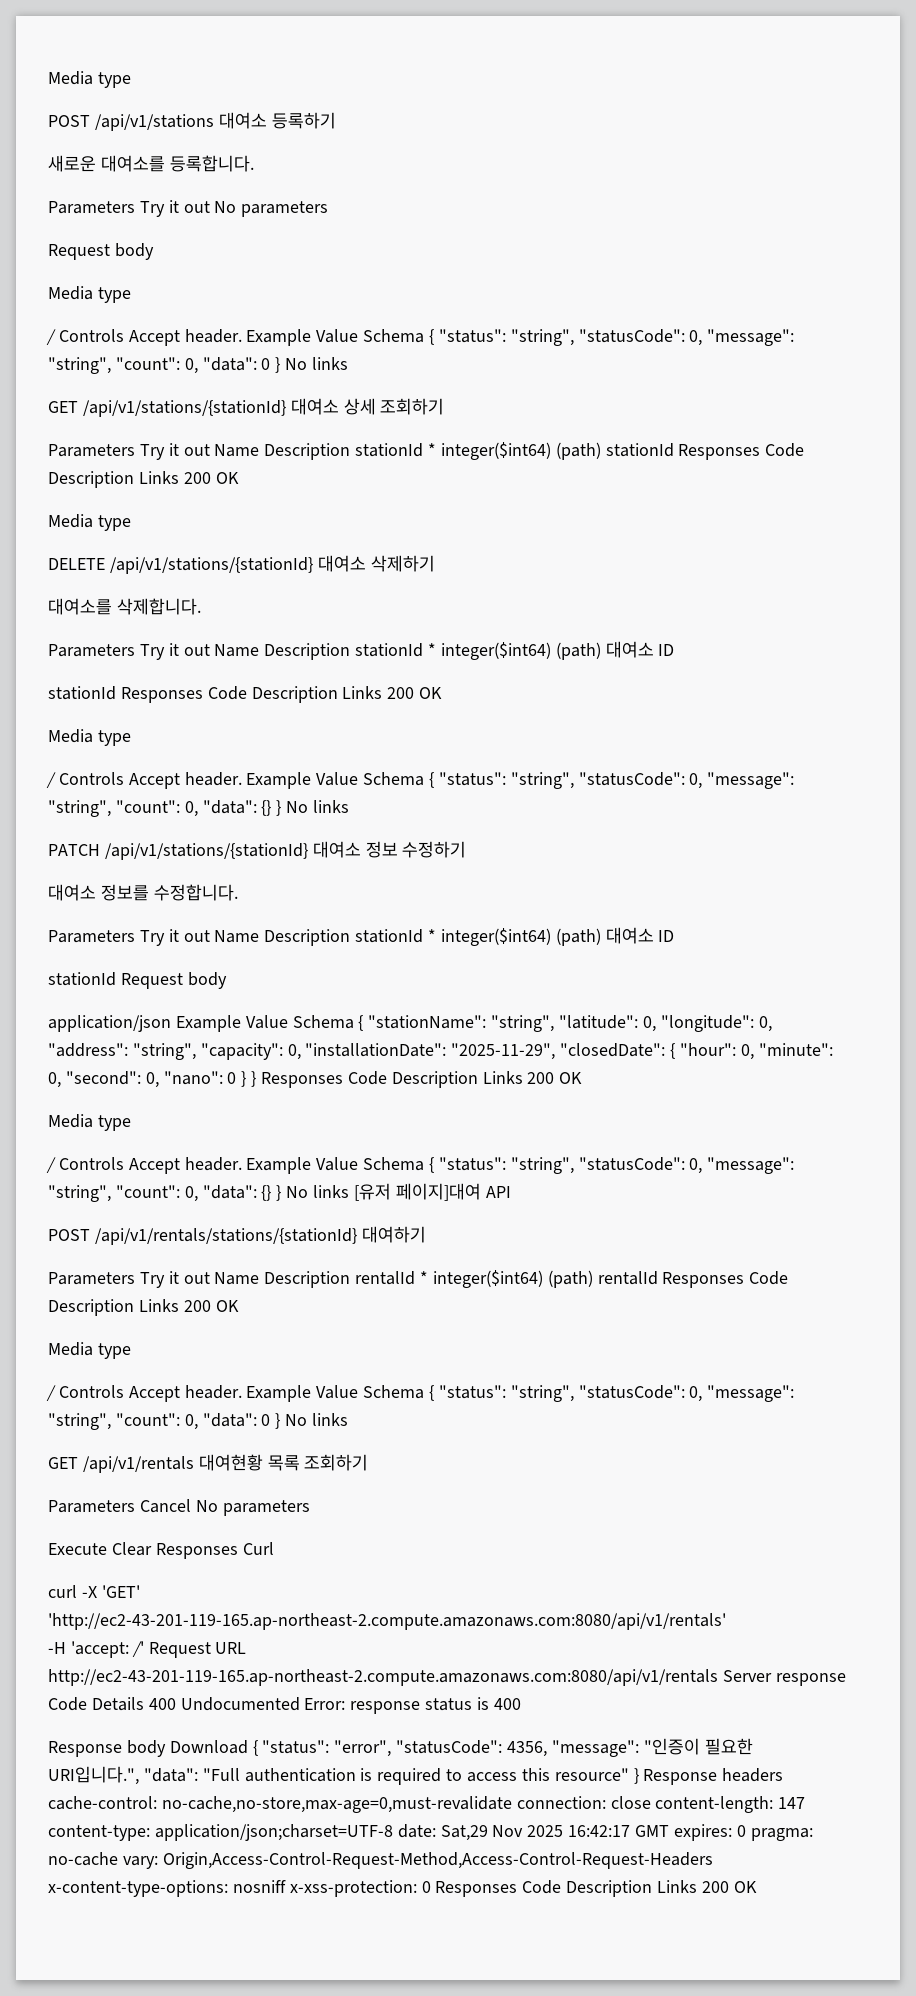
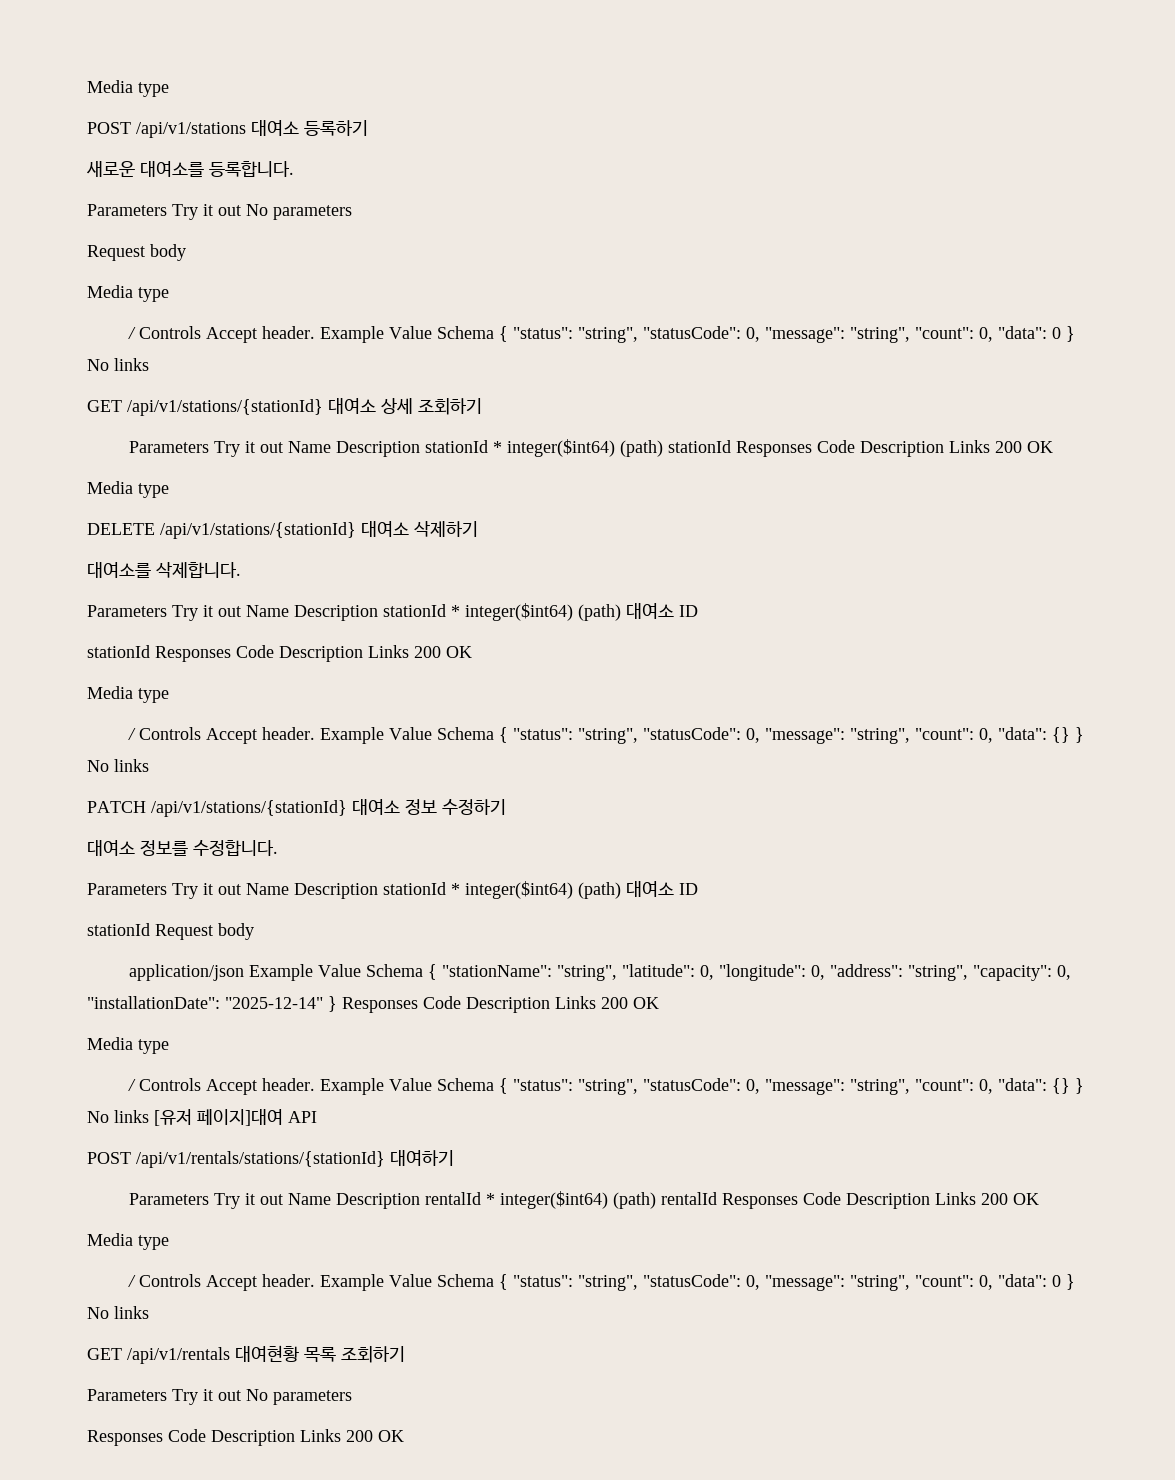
- application/json Example Value Schema { "stationName": "string", "latitude": 0, "longitude": 0, "address": "string", "capacity": 0, "installationDate": "2025-11-29", "closedDate": { "hour": 0, "minute": 0, "second": 0, "nano": 0 } } Responses Code Description Links 200 OK
+ application/json Example Value Schema { "stationName": "string", "latitude": 0, "longitude": 0, "address": "string", "capacity": 0, "installationDate": "2025-12-14" } Responses Code Description Links 200 OK
  GET /api/v1/rentals 대여현황 목록 조회하기
- Parameters Cancel No parameters
- Execute Clear Responses Curl
- curl -X 'GET'
- 'http://ec2-43-201-119-165.ap-northeast-2.compute.amazonaws.com:8080/api/v1/rentals'
- -H 'accept: /' Request URL http://ec2-43-201-119-165.ap-northeast-2.compute.amazonaws.com:8080/api/v1/rentals Server response Code Details 400 Undocumented Error: response status is 400
- Response body Download { "status": "error", "statusCode": 4356, "message": "인증이 필요한 URI입니다.", "data": "Full authentication is required to access this resource" } Response headers cache-control: no-cache,no-store,max-age=0,must-revalidate connection: close content-length: 147 content-type: application/json;charset=UTF-8 date: Sat,29 Nov 2025 16:42:17 GMT expires: 0 pragma: no-cache vary: Origin,Access-Control-Request-Method,Access-Control-Request-Headers x-content-type-options: nosniff x-xss-protection: 0 Responses Code Description Links 200 OK
+ Parameters Try it out No parameters
+ Responses Code Description Links 200 OK

